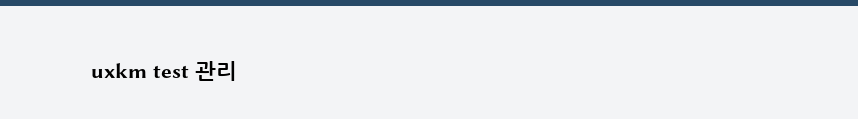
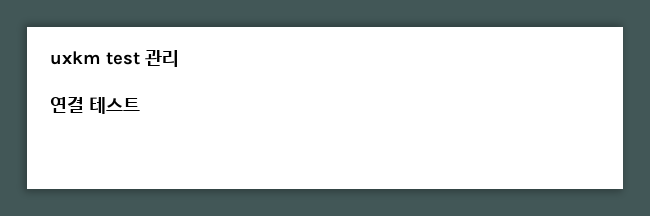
+ 연결 테스트

